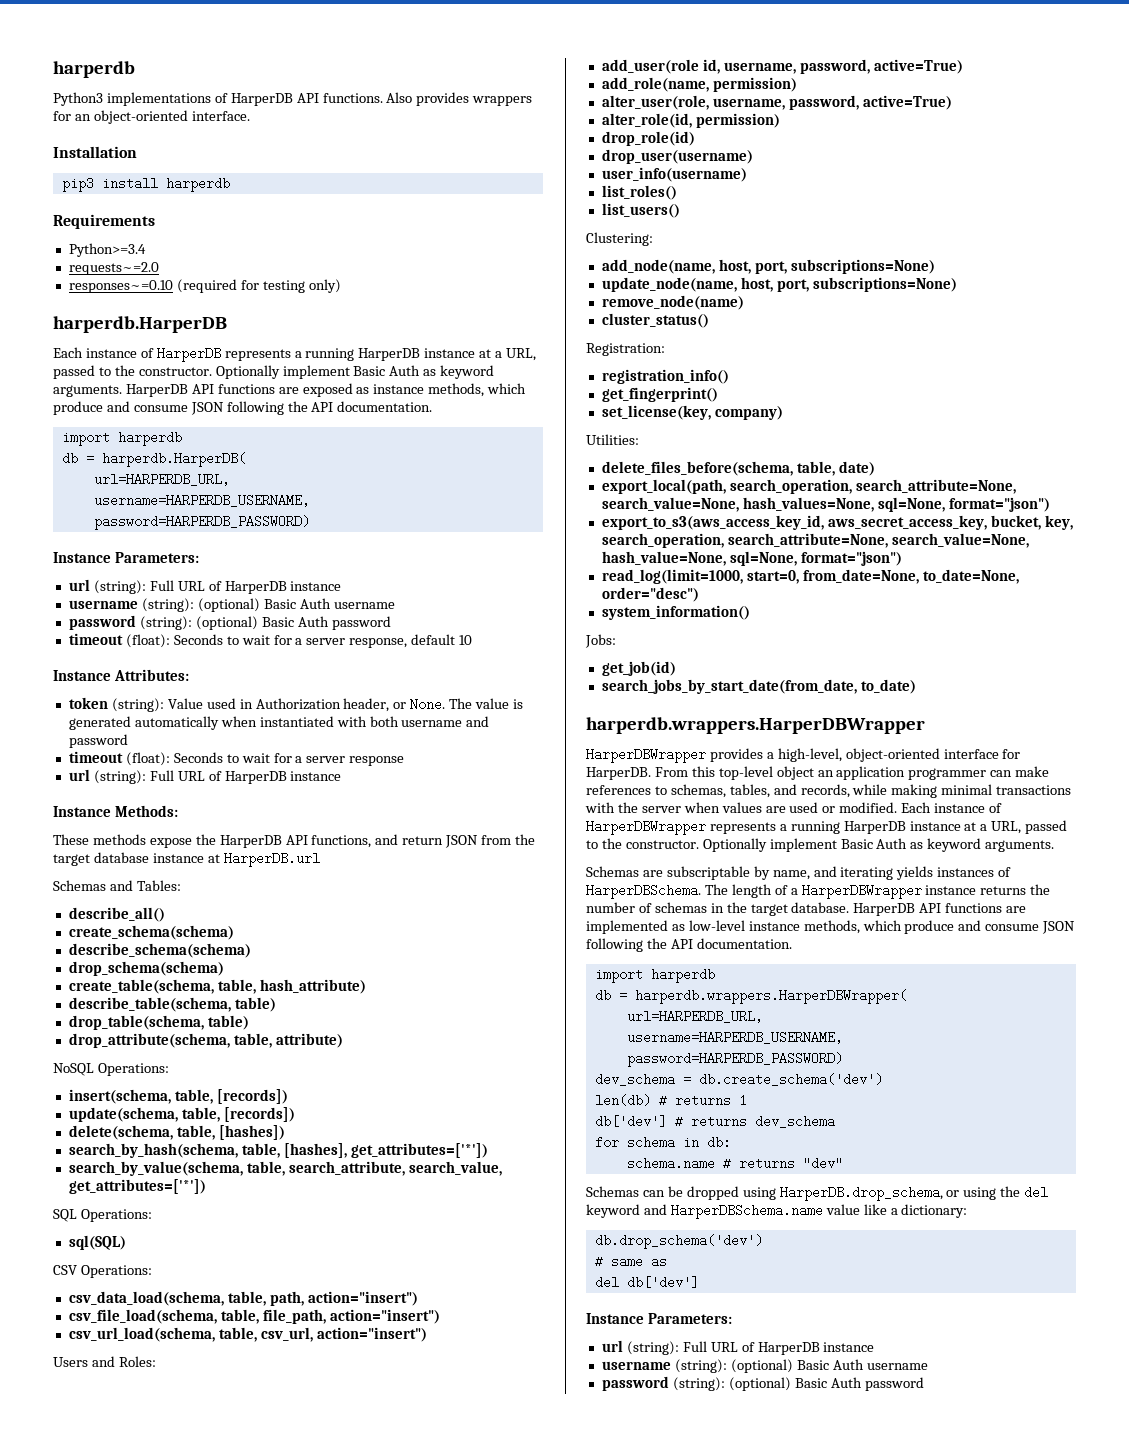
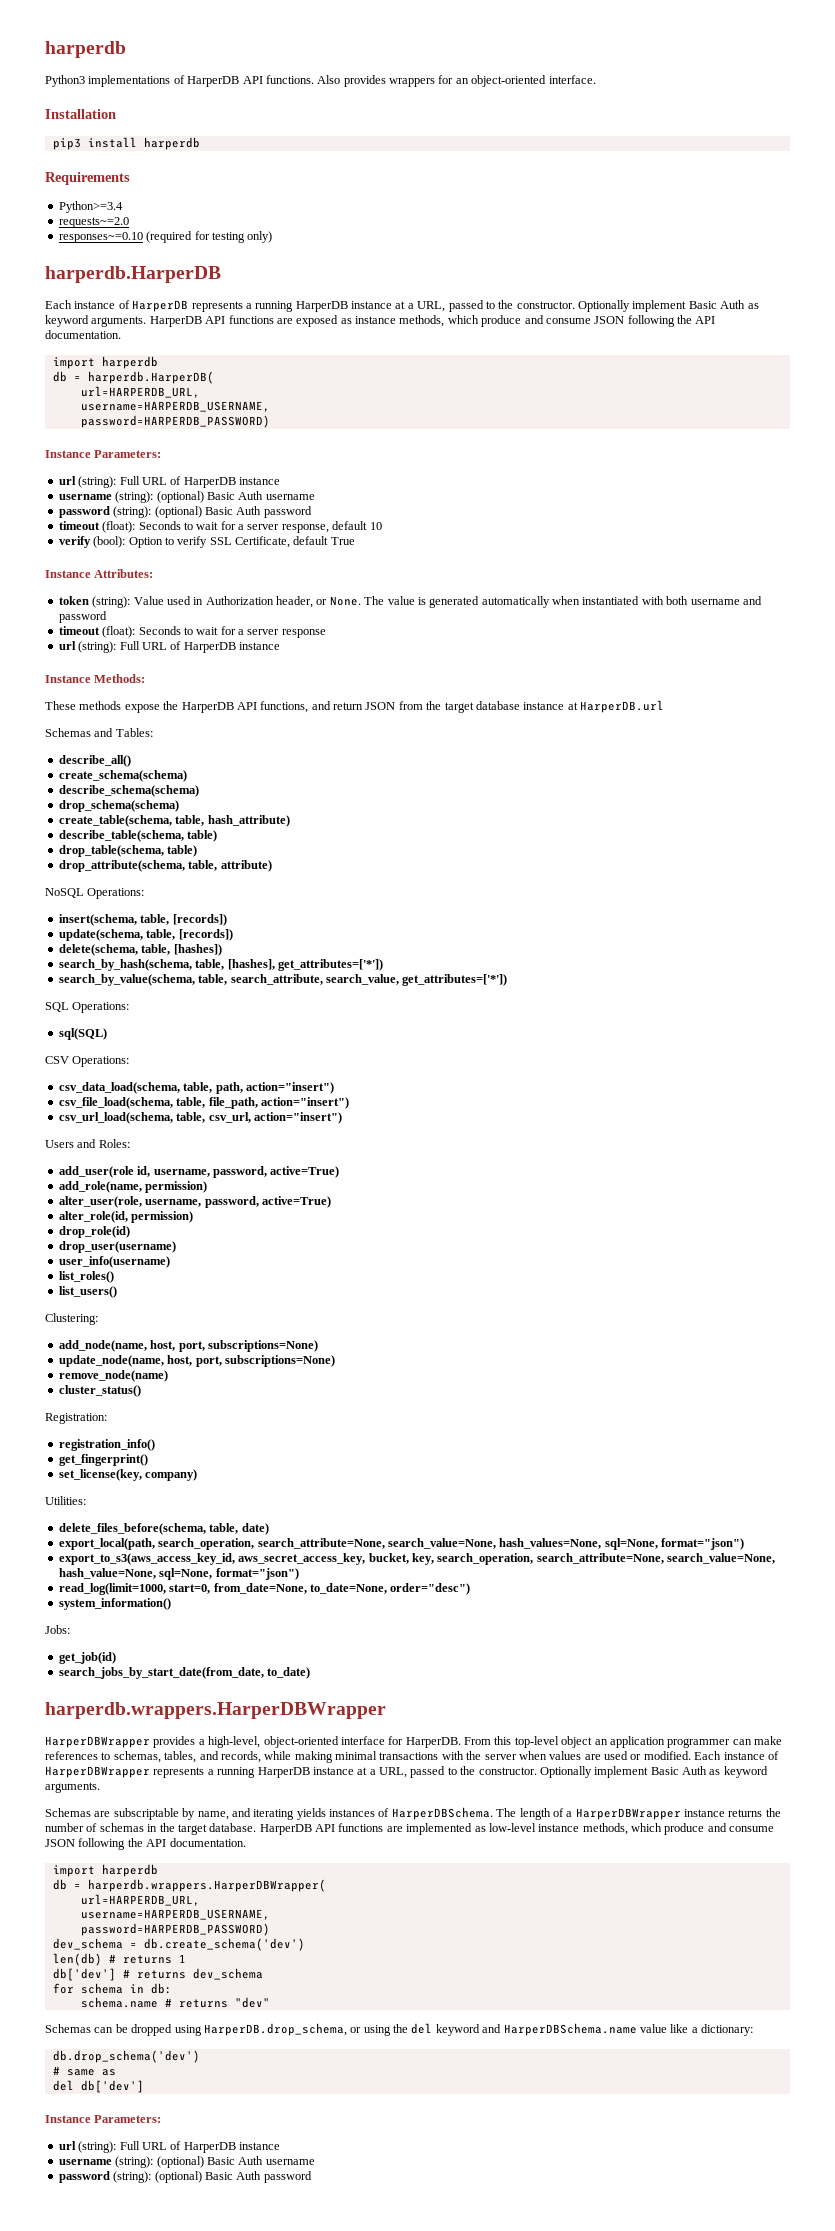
+ verify (bool): Option to verify SSL Certificate, default True

